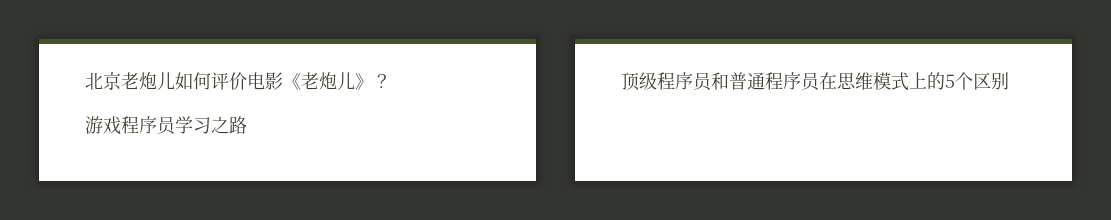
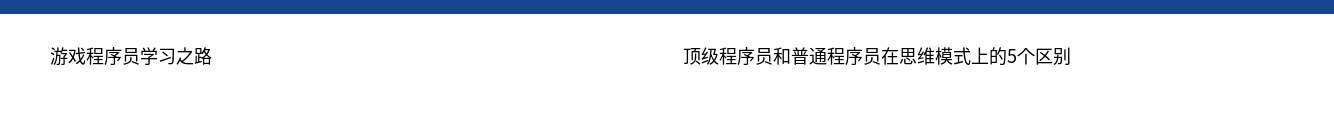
- 北京老炮儿如何评价电影《老炮儿》？

